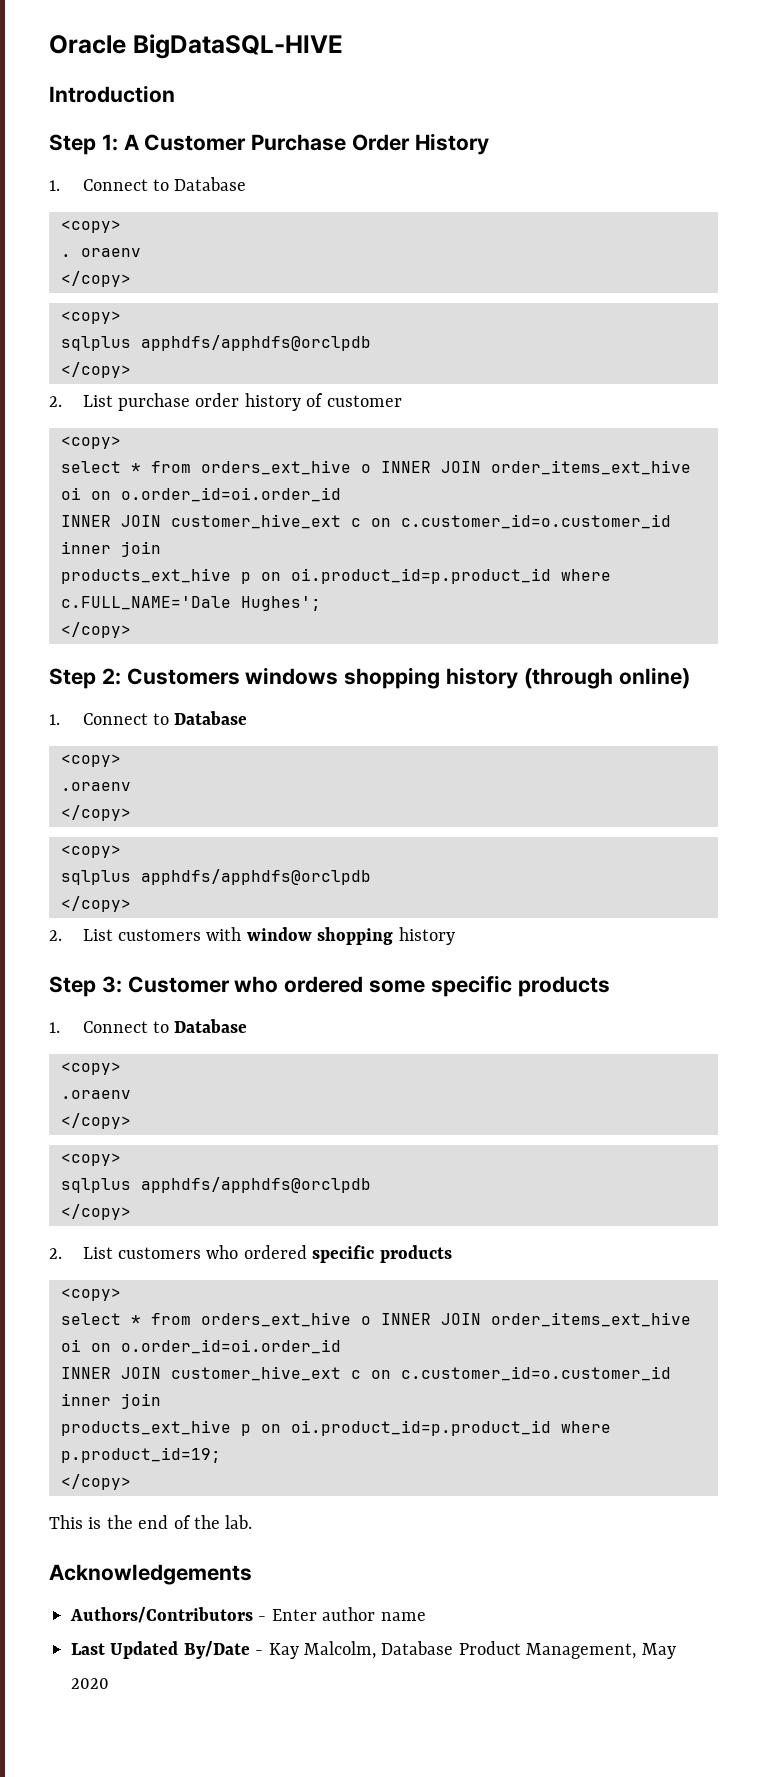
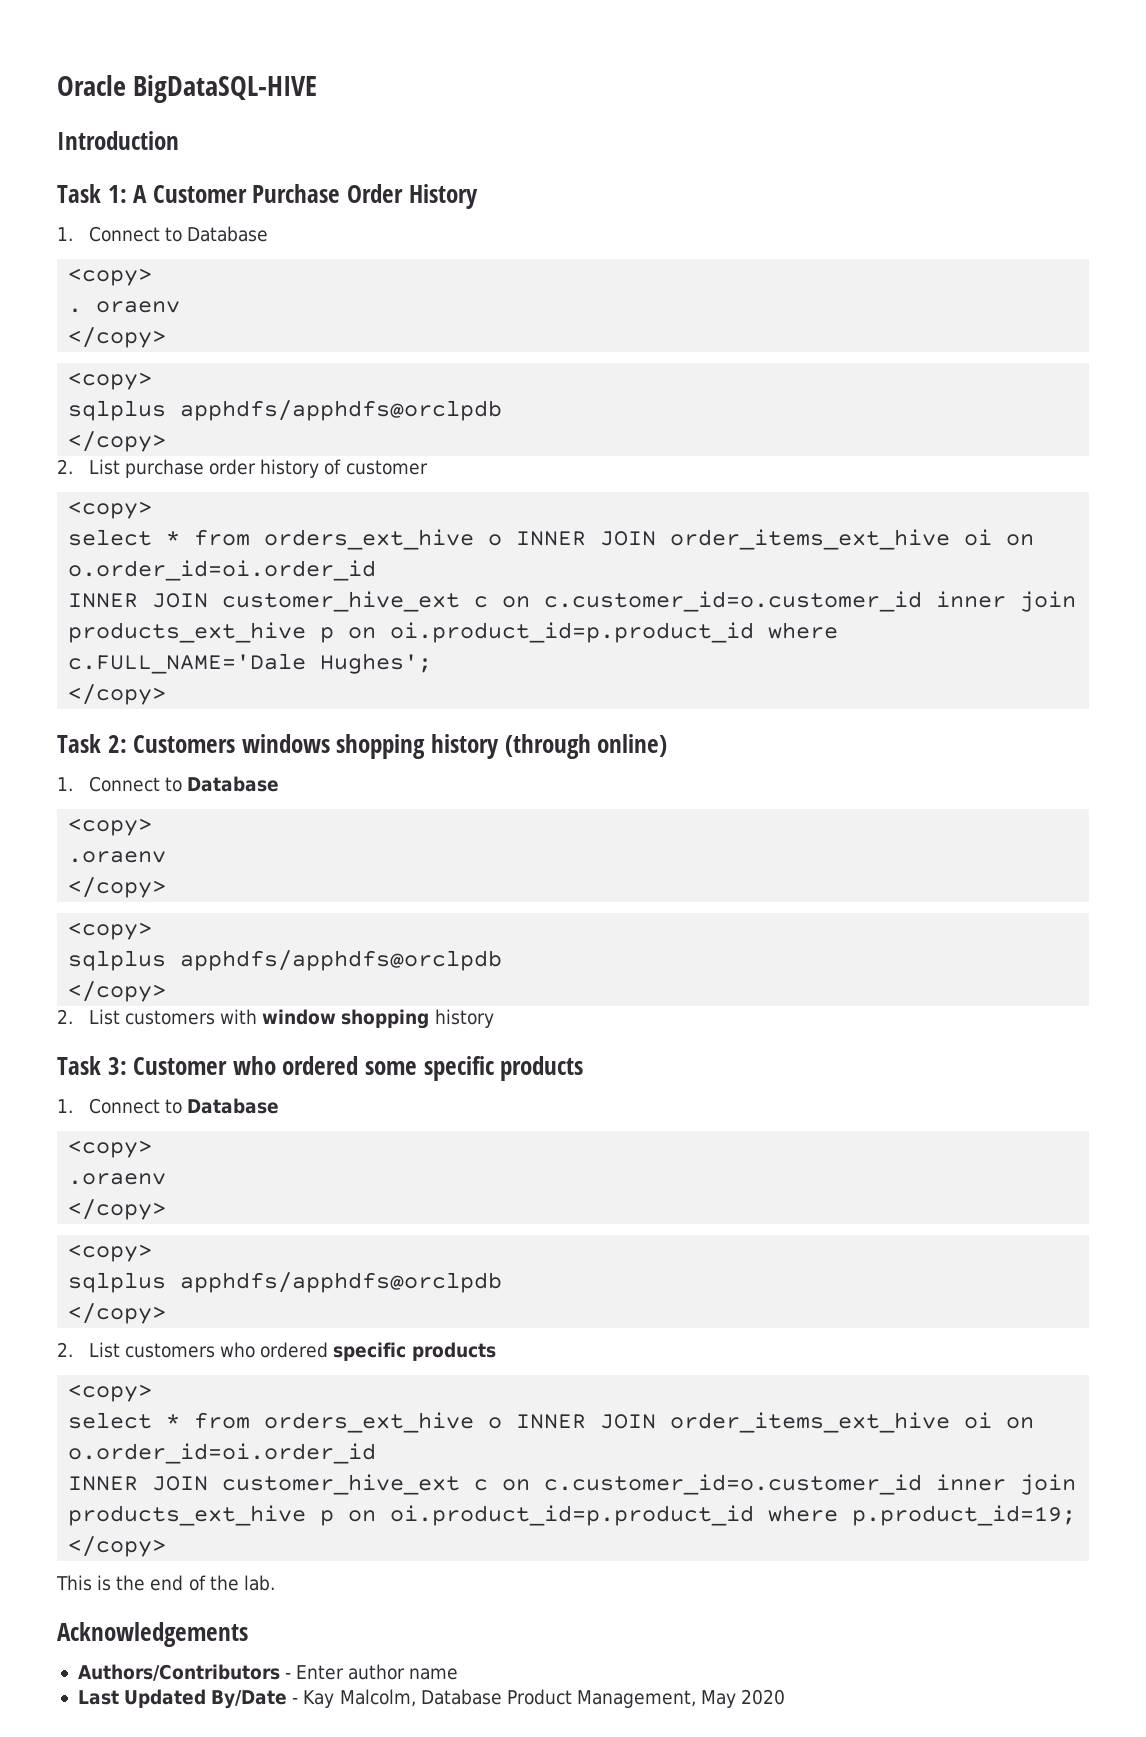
- Step 1: A Customer Purchase Order History
+ Task 1: A Customer Purchase Order History
- Step 2: Customers windows shopping history (through online)
+ Task 2: Customers windows shopping history (through online)
- Step 3: Customer who ordered some specific products
+ Task 3: Customer who ordered some specific products

